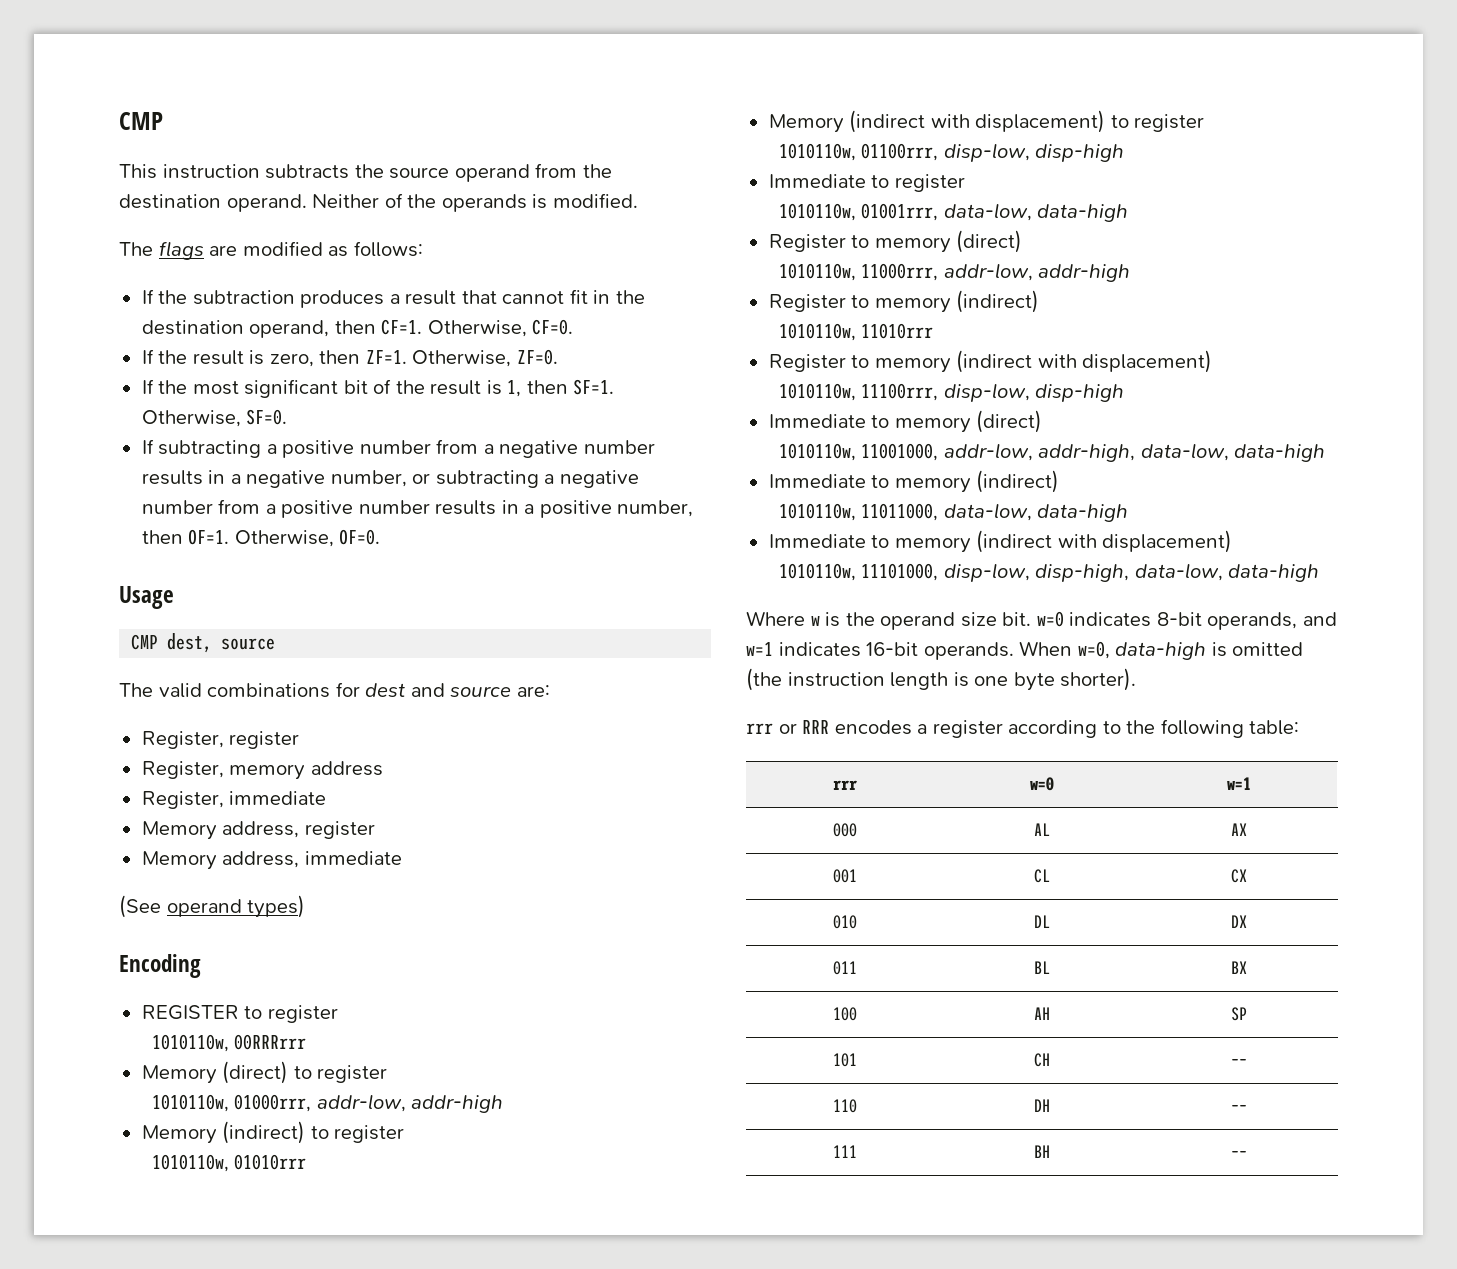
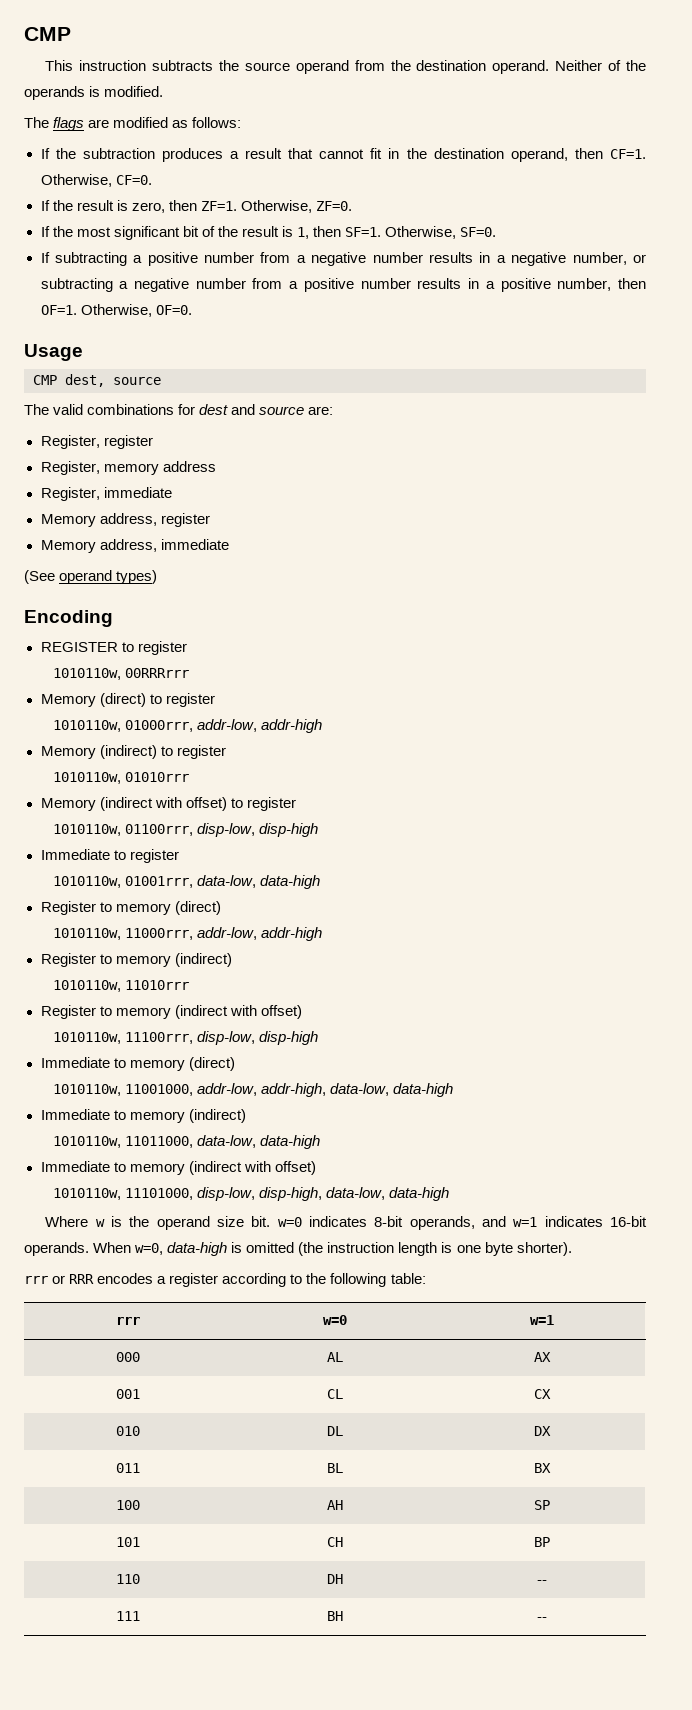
- Memory (indirect with displacement) to register
+ Memory (indirect with offset) to register
- Register to memory (indirect with displacement)
+ Register to memory (indirect with offset)
- Immediate to memory (indirect with displacement)
+ Immediate to memory (indirect with offset)
- 101 | CH | --
+ 101 | CH | BP

